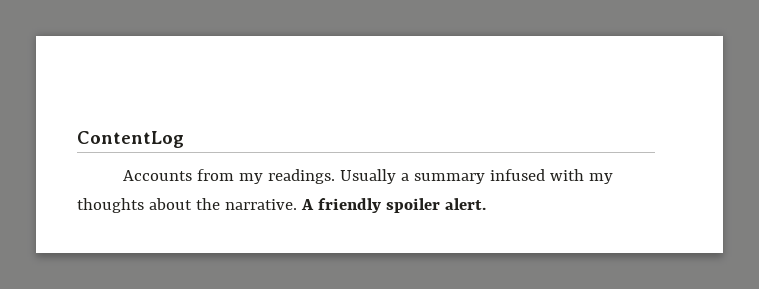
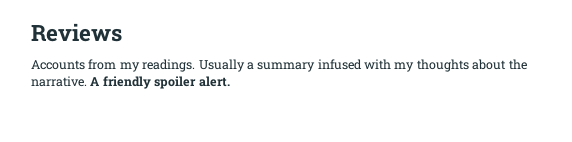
- ContentLog
+ Reviews

